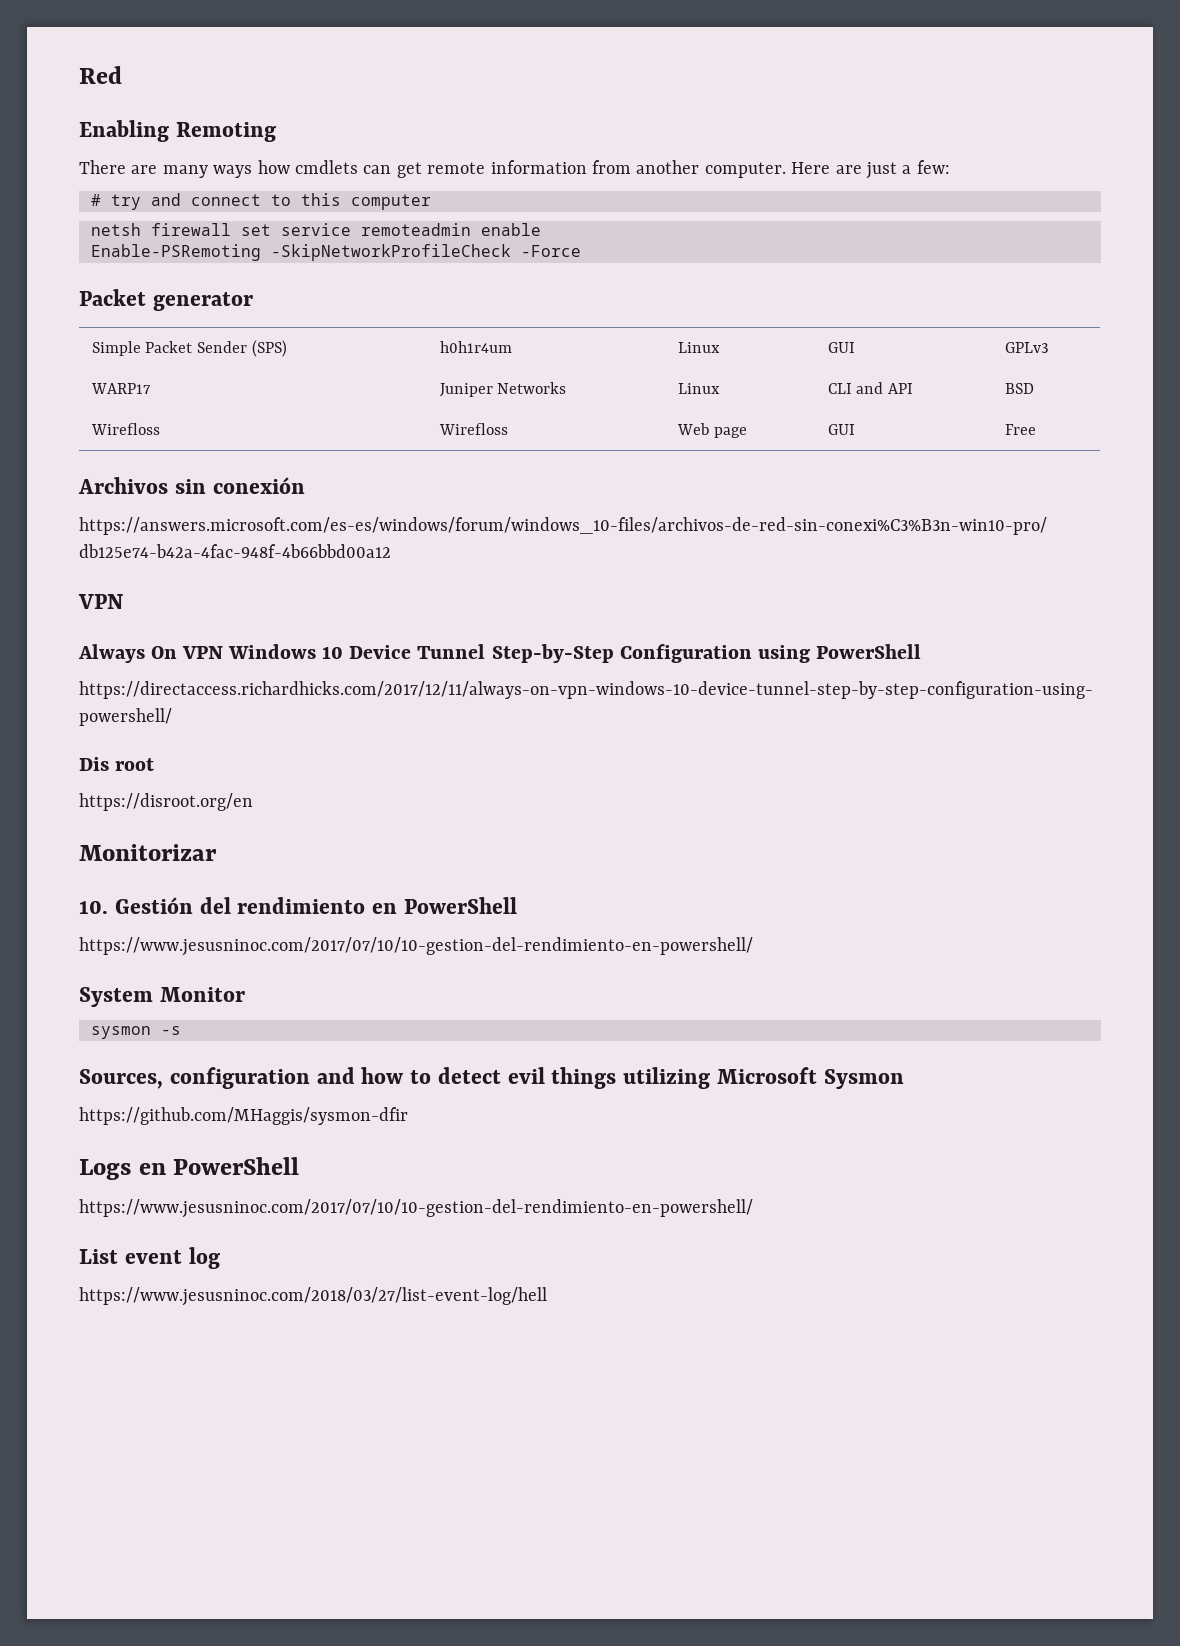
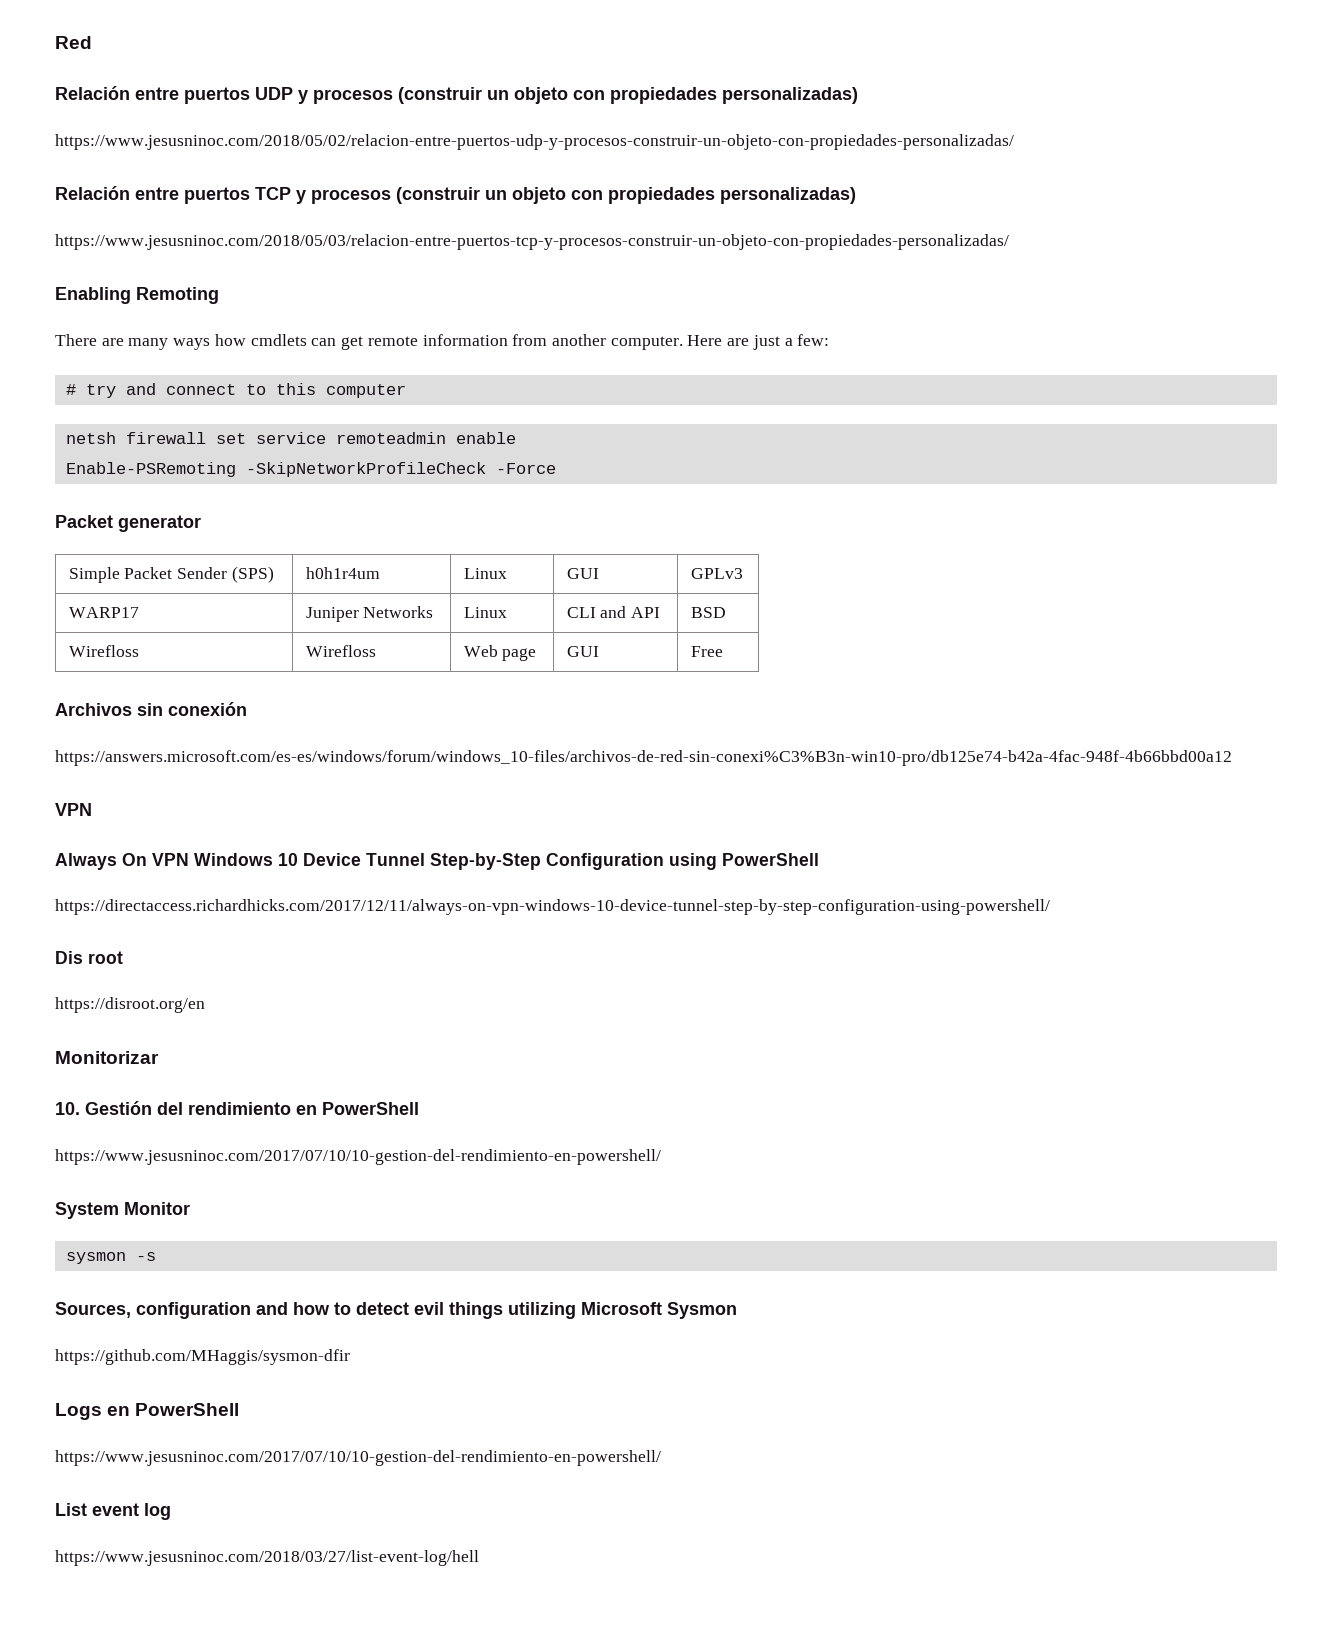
+ Relación entre puertos UDP y procesos (construir un objeto con propiedades personalizadas)
+ https://www.jesusninoc.com/2018/05/02/relacion-entre-puertos-udp-y-procesos-construir-un-objeto-con-propiedades-personalizadas/
+ Relación entre puertos TCP y procesos (construir un objeto con propiedades personalizadas)
+ https://www.jesusninoc.com/2018/05/03/relacion-entre-puertos-tcp-y-procesos-construir-un-objeto-con-propiedades-personalizadas/

